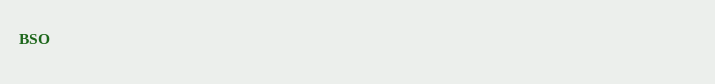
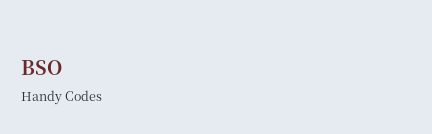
+ Handy Codes

